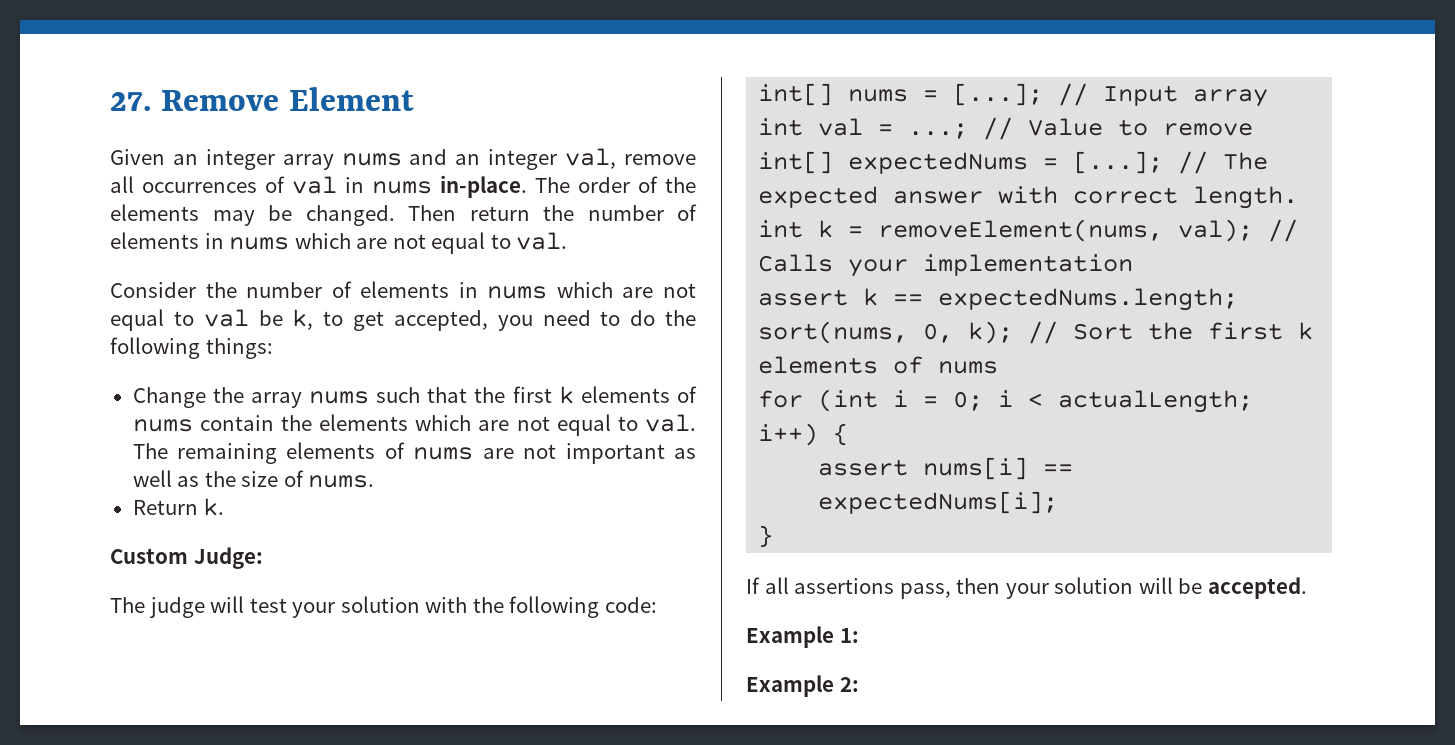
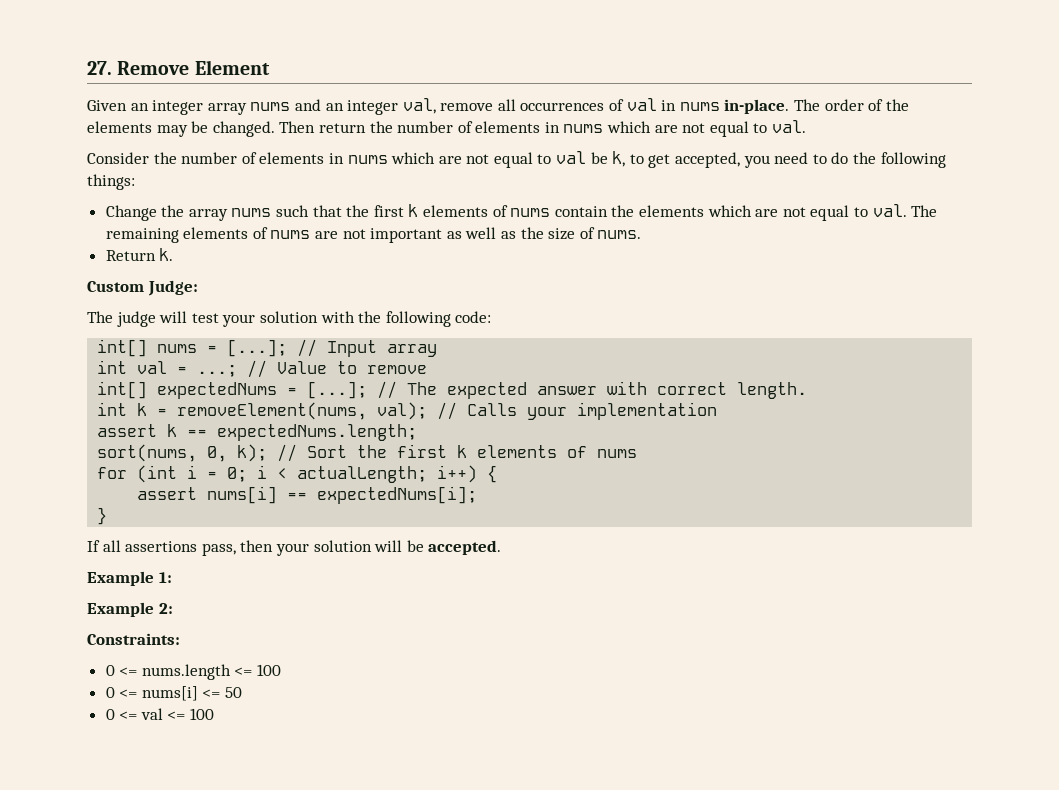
+ Constraints:
+ 0 <= nums.length <= 100
+ 0 <= nums[i] <= 50
+ 0 <= val <= 100

